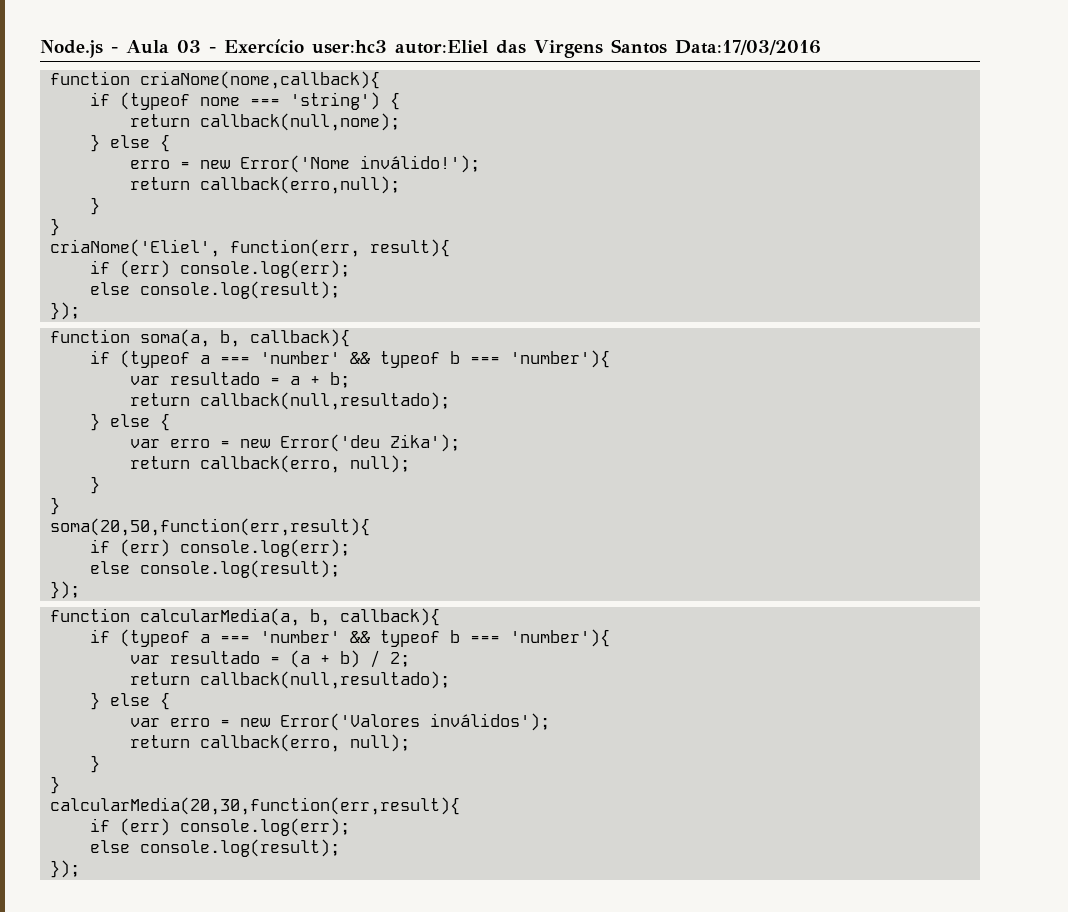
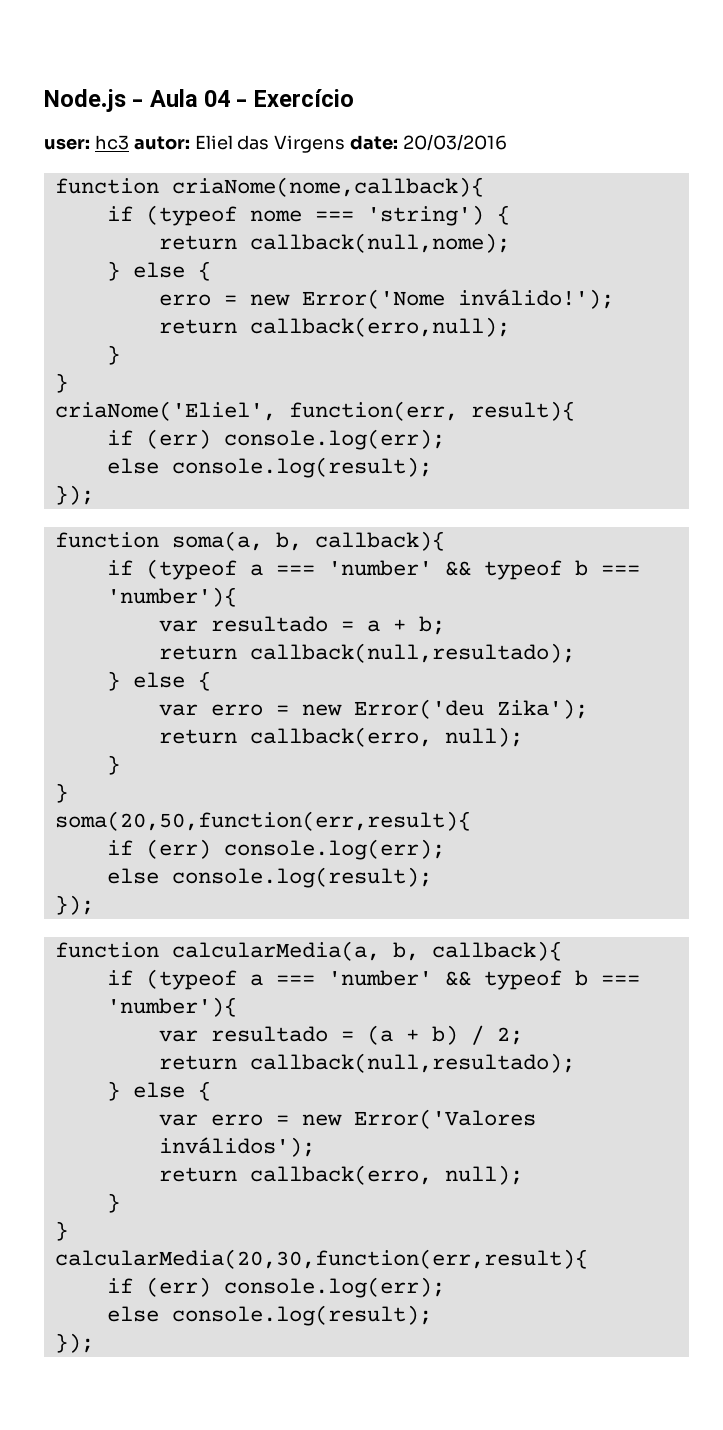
- Node.js - Aula 03 - Exercício user:hc3 autor:Eliel das Virgens Santos Data:17/03/2016
+ Node.js - Aula 04 - Exercício
+ user: hc3 autor: Eliel das Virgens date: 20/03/2016

